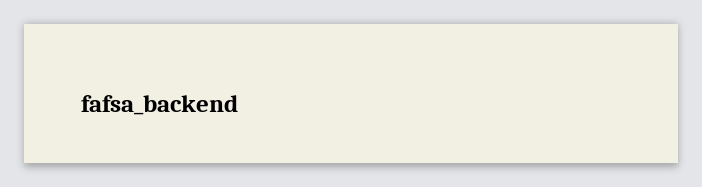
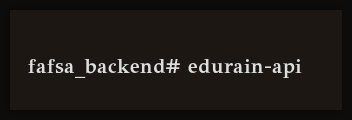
- fafsa_backend
+ fafsa_backend# edurain-api

